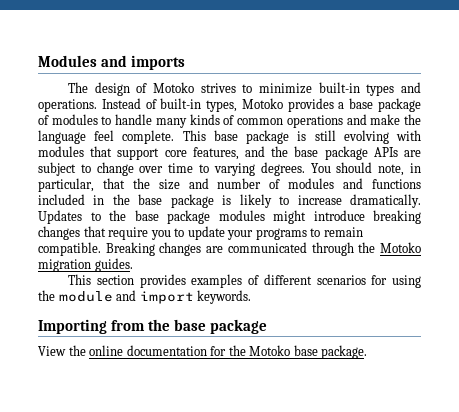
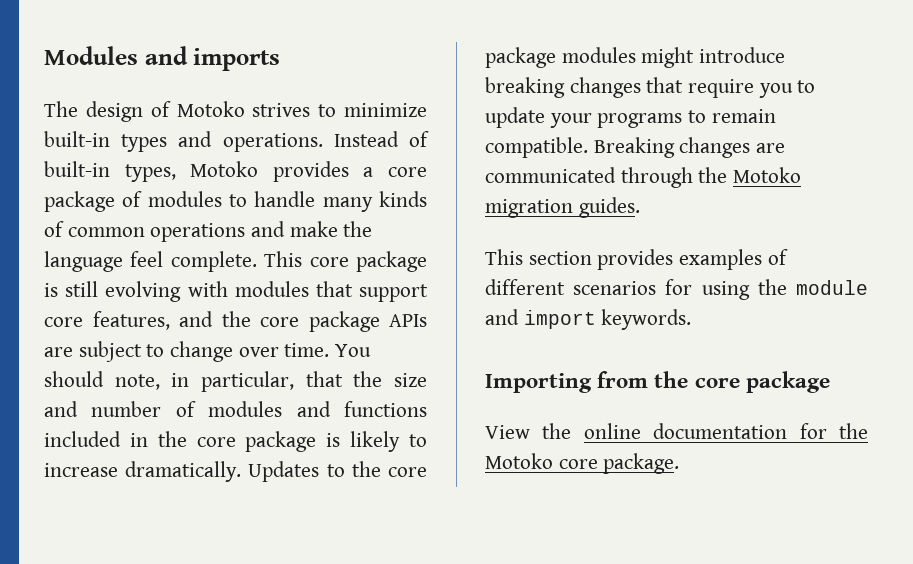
- Instead of built-in types, Motoko provides a base package of modules to handle many kinds of common operations and make the language feel complete.
+ Instead of built-in types, Motoko provides a core package of modules to handle many kinds of common operations and make the language feel complete.
- This base package is still evolving with modules that support core features, and the base package APIs are subject to change over time to varying degrees.
+ This core package is still evolving with modules that support core features, and the core package APIs are subject to change over time.
- You should note, in particular, that the size and number of modules and functions included in the base package is likely to increase dramatically.
+ You should note, in particular, that the size and number of modules and functions included in the core package is likely to increase dramatically.
- Updates to the base package modules might introduce breaking changes that require you to update your programs to remain compatible.
+ Updates to the core package modules might introduce breaking changes that require you to update your programs to remain compatible.
- Importing from the base package
+ Importing from the core package
- View the online documentation for the Motoko base package.
+ View the online documentation for the Motoko core package.

